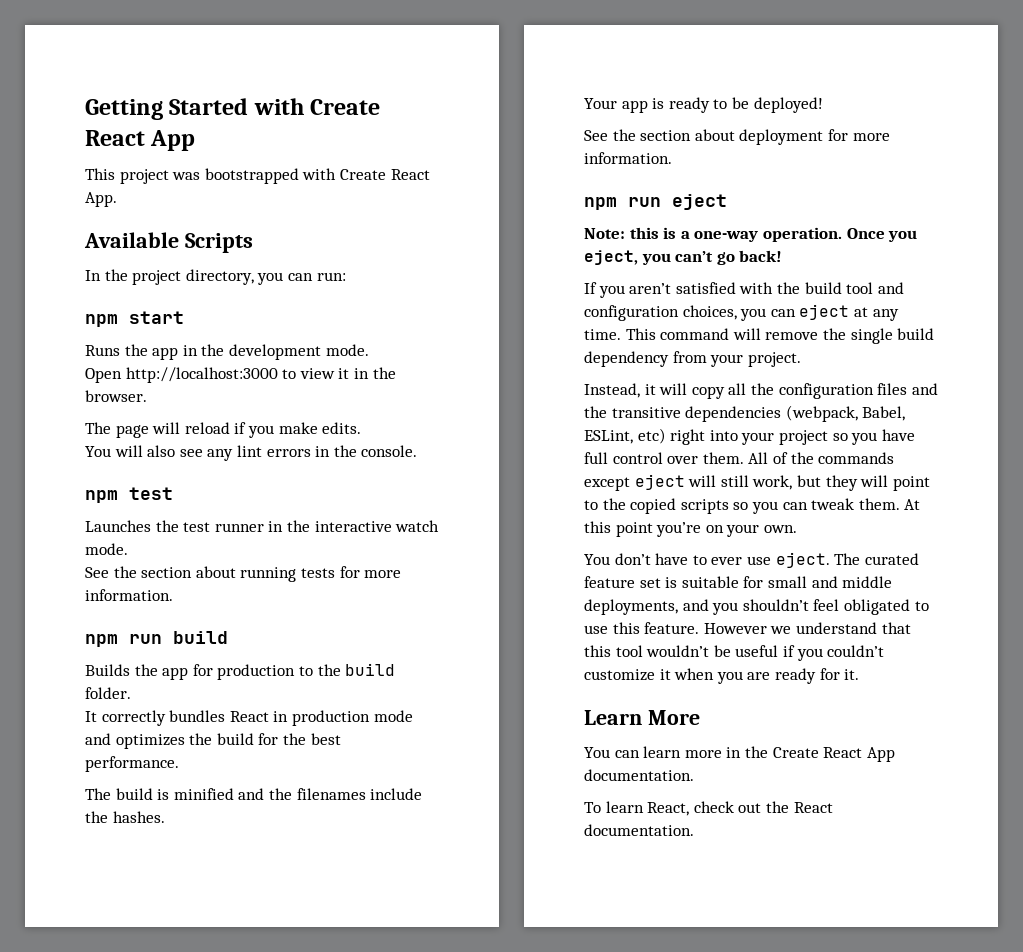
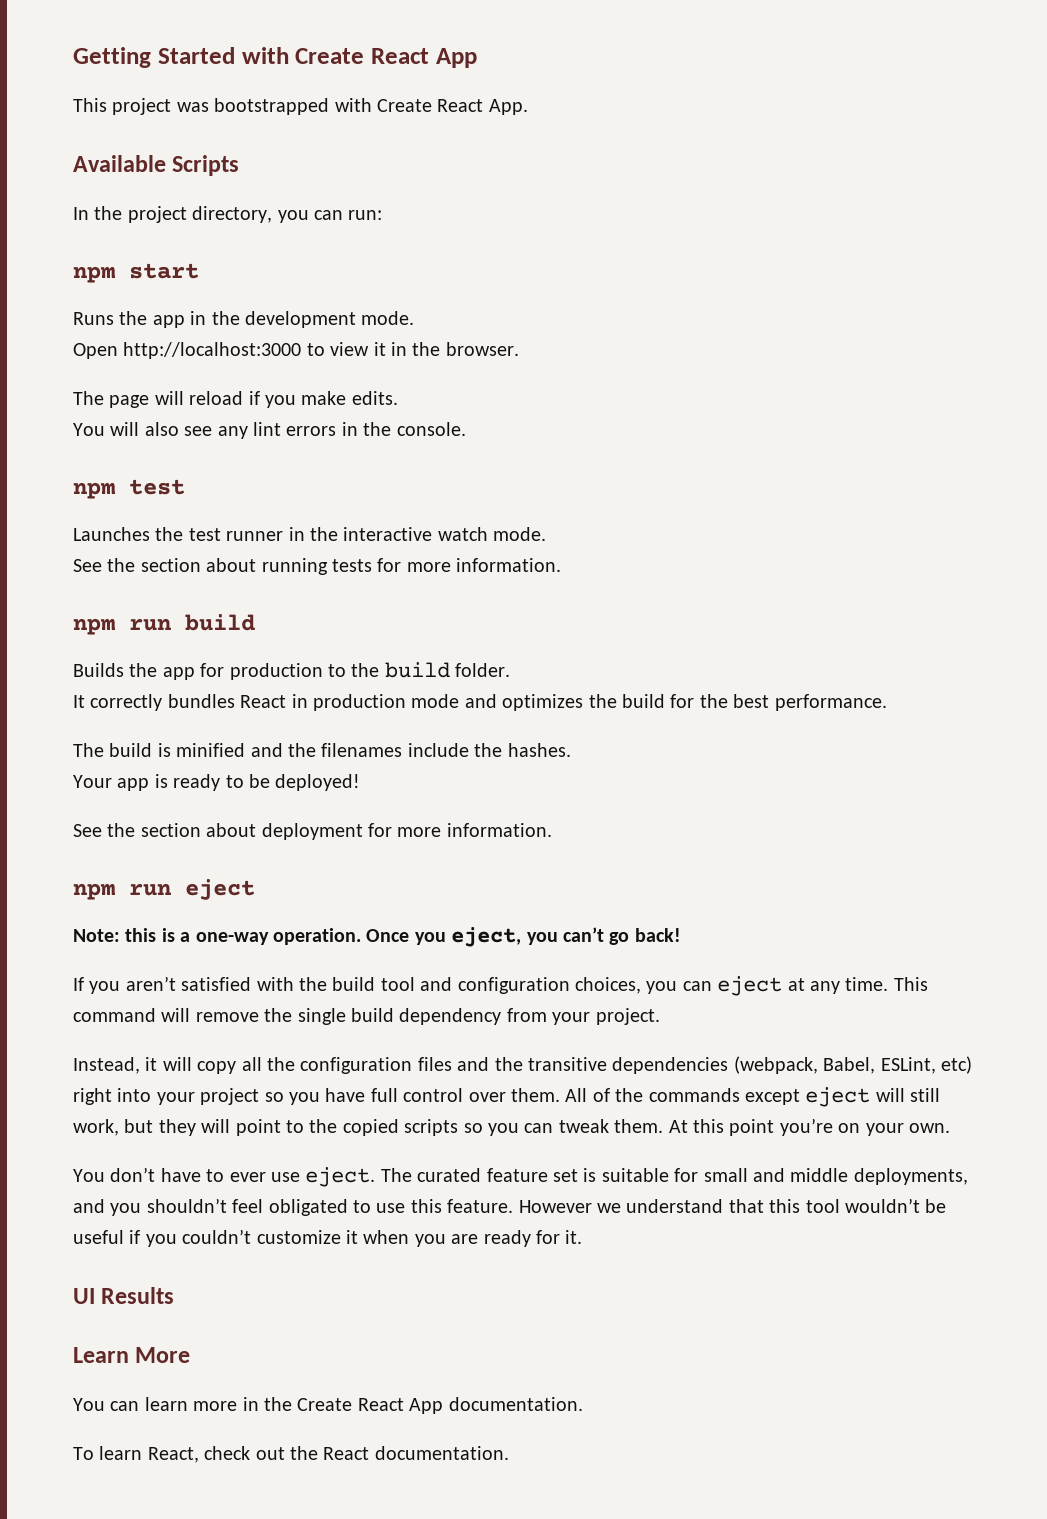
+ UI Results

